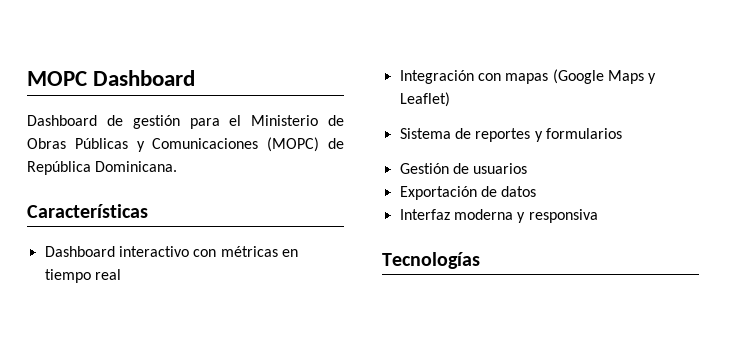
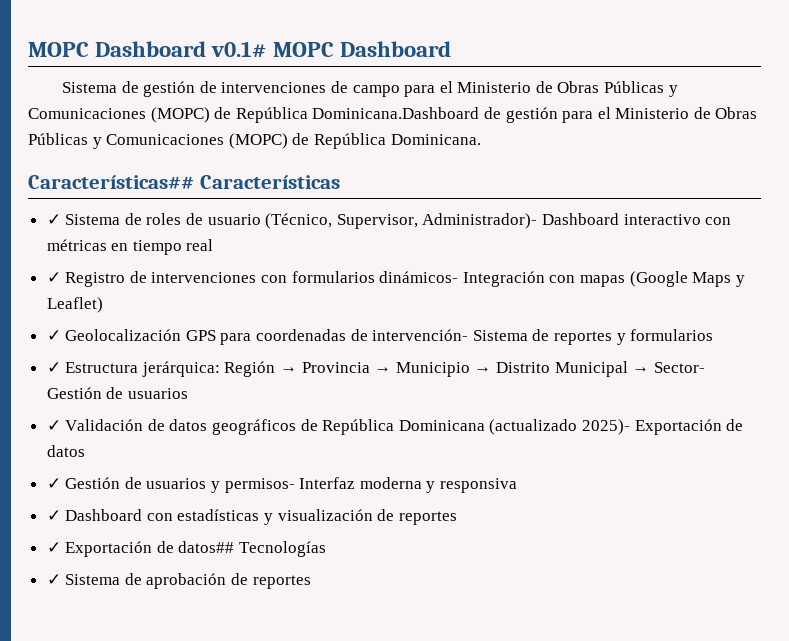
- MOPC Dashboard
- Dashboard de gestión para el Ministerio de Obras Públicas y Comunicaciones (MOPC) de República Dominicana.
+ MOPC Dashboard v0.1# MOPC Dashboard
+ Sistema de gestión de intervenciones de campo para el Ministerio de Obras Públicas y Comunicaciones (MOPC) de República Dominicana.Dashboard de gestión para el Ministerio de Obras Públicas y Comunicaciones (MOPC) de República Dominicana.
- Características
+ Características## Características
- Dashboard interactivo con métricas en tiempo real
+ ✓ Sistema de roles de usuario (Técnico, Supervisor, Administrador)- Dashboard interactivo con métricas en tiempo real
- Integración con mapas (Google Maps y Leaflet)
+ ✓ Registro de intervenciones con formularios dinámicos- Integración con mapas (Google Maps y Leaflet)
- Sistema de reportes y formularios
+ ✓ Geolocalización GPS para coordenadas de intervención- Sistema de reportes y formularios
- Gestión de usuarios
- Exportación de datos
- Interfaz moderna y responsiva
- Tecnologías
+ ✓ Estructura jerárquica: Región → Provincia → Municipio → Distrito Municipal → Sector- Gestión de usuarios
+ ✓ Validación de datos geográficos de República Dominicana (actualizado 2025)- Exportación de datos
+ ✓ Gestión de usuarios y permisos- Interfaz moderna y responsiva
+ ✓ Dashboard con estadísticas y visualización de reportes
+ ✓ Exportación de datos## Tecnologías
+ ✓ Sistema de aprobación de reportes

